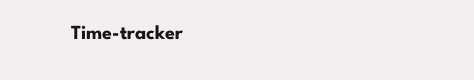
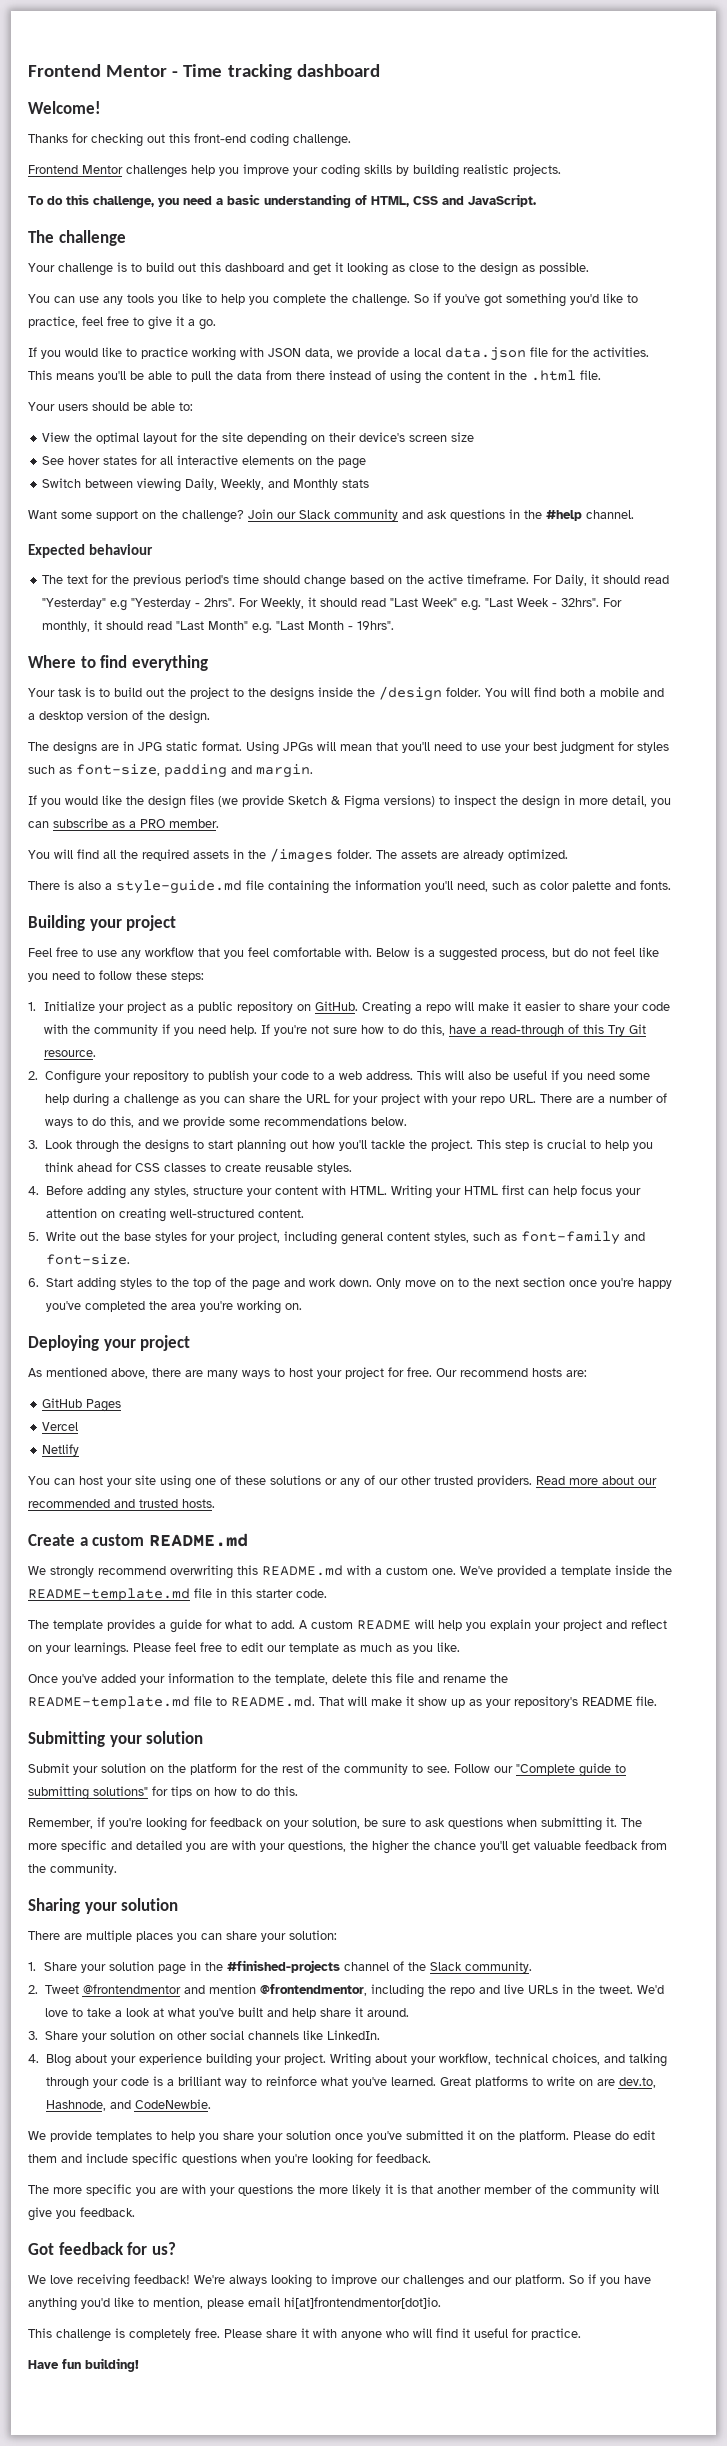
- Time-tracker
+ Frontend Mentor - Time tracking dashboard
+ Welcome!
+ Thanks for checking out this front-end coding challenge.
+ Frontend Mentor challenges help you improve your coding skills by building realistic projects.
+ To do this challenge, you need a basic understanding of HTML, CSS and JavaScript.
+ The challenge
+ Your challenge is to build out this dashboard and get it looking as close to the design as possible.
+ You can use any tools you like to help you complete the challenge. So if you've got something you'd like to practice, feel free to give it a go.
+ If you would like to practice working with JSON data, we provide a local data.json file for the activities. This means you'll be able to pull the data from there instead of using the content in the .html file.
+ Your users should be able to:
+ View the optimal layout for the site depending on their device's screen size
+ See hover states for all interactive elements on the page
+ Switch between viewing Daily, Weekly, and Monthly stats
+ Want some support on the challenge? Join our Slack community and ask questions in the #help channel.
+ Expected behaviour
+ The text for the previous period's time should change based on the active timeframe. For Daily, it should read "Yesterday" e.g "Yesterday - 2hrs". For Weekly, it should read "Last Week" e.g. "Last Week - 32hrs". For monthly, it should read "Last Month" e.g. "Last Month - 19hrs".
+ Where to find everything
+ Your task is to build out the project to the designs inside the /design folder. You will find both a mobile and a desktop version of the design.
+ The designs are in JPG static format. Using JPGs will mean that you'll need to use your best judgment for styles such as font-size, padding and margin.
+ If you would like the design files (we provide Sketch & Figma versions) to inspect the design in more detail, you can subscribe as a PRO member.
+ You will find all the required assets in the /images folder. The assets are already optimized.
+ There is also a style-guide.md file containing the information you'll need, such as color palette and fonts.
+ Building your project
+ Feel free to use any workflow that you feel comfortable with. Below is a suggested process, but do not feel like you need to follow these steps:
+ 1. Initialize your project as a public repository on GitHub. Creating a repo will make it easier to share your code with the community if you need help. If you're not sure how to do this, have a read-through of this Try Git resource.
+ 2. Configure your repository to publish your code to a web address. This will also be useful if you need some help during a challenge as you can share the URL for your project with your repo URL. There are a number of ways to do this, and we provide some recommendations below.
+ 3. Look through the designs to start planning out how you'll tackle the project. This step is crucial to help you think ahead for CSS classes to create reusable styles.
+ 4. Before adding any styles, structure your content with HTML. Writing your HTML first can help focus your attention on creating well-structured content.
+ 5. Write out the base styles for your project, including general content styles, such as font-family and font-size.
+ 6. Start adding styles to the top of the page and work down. Only move on to the next section once you're happy you've completed the area you're working on.
+ Deploying your project
+ As mentioned above, there are many ways to host your project for free. Our recommend hosts are:
+ GitHub Pages
+ Vercel
+ Netlify
+ You can host your site using one of these solutions or any of our other trusted providers. Read more about our recommended and trusted hosts.
+ Create a custom README.md
+ We strongly recommend overwriting this README.md with a custom one. We've provided a template inside the README-template.md file in this starter code.
+ The template provides a guide for what to add. A custom README will help you explain your project and reflect on your learnings. Please feel free to edit our template as much as you like.
+ Once you've added your information to the template, delete this file and rename the README-template.md file to README.md. That will make it show up as your repository's README file.
+ Submitting your solution
+ Submit your solution on the platform for the rest of the community to see. Follow our "Complete guide to submitting solutions" for tips on how to do this.
+ Remember, if you're looking for feedback on your solution, be sure to ask questions when submitting it. The more specific and detailed you are with your questions, the higher the chance you'll get valuable feedback from the community.
+ Sharing your solution
+ There are multiple places you can share your solution:
+ 1. Share your solution page in the #finished-projects channel of the Slack community.
+ 2. Tweet @frontendmentor and mention @frontendmentor, including the repo and live URLs in the tweet. We'd love to take a look at what you've built and help share it around.
+ 3. Share your solution on other social channels like LinkedIn.
+ 4. Blog about your experience building your project. Writing about your workflow, technical choices, and talking through your code is a brilliant way to reinforce what you've learned. Great platforms to write on are dev.to, Hashnode, and CodeNewbie.
+ We provide templates to help you share your solution once you've submitted it on the platform. Please do edit them and include specific questions when you're looking for feedback.
+ The more specific you are with your questions the more likely it is that another member of the community will give you feedback.
+ Got feedback for us?
+ We love receiving feedback! We're always looking to improve our challenges and our platform. So if you have anything you'd like to mention, please email hi[at]frontendmentor[dot]io.
+ This challenge is completely free. Please share it with anyone who will find it useful for practice.
+ Have fun building!

